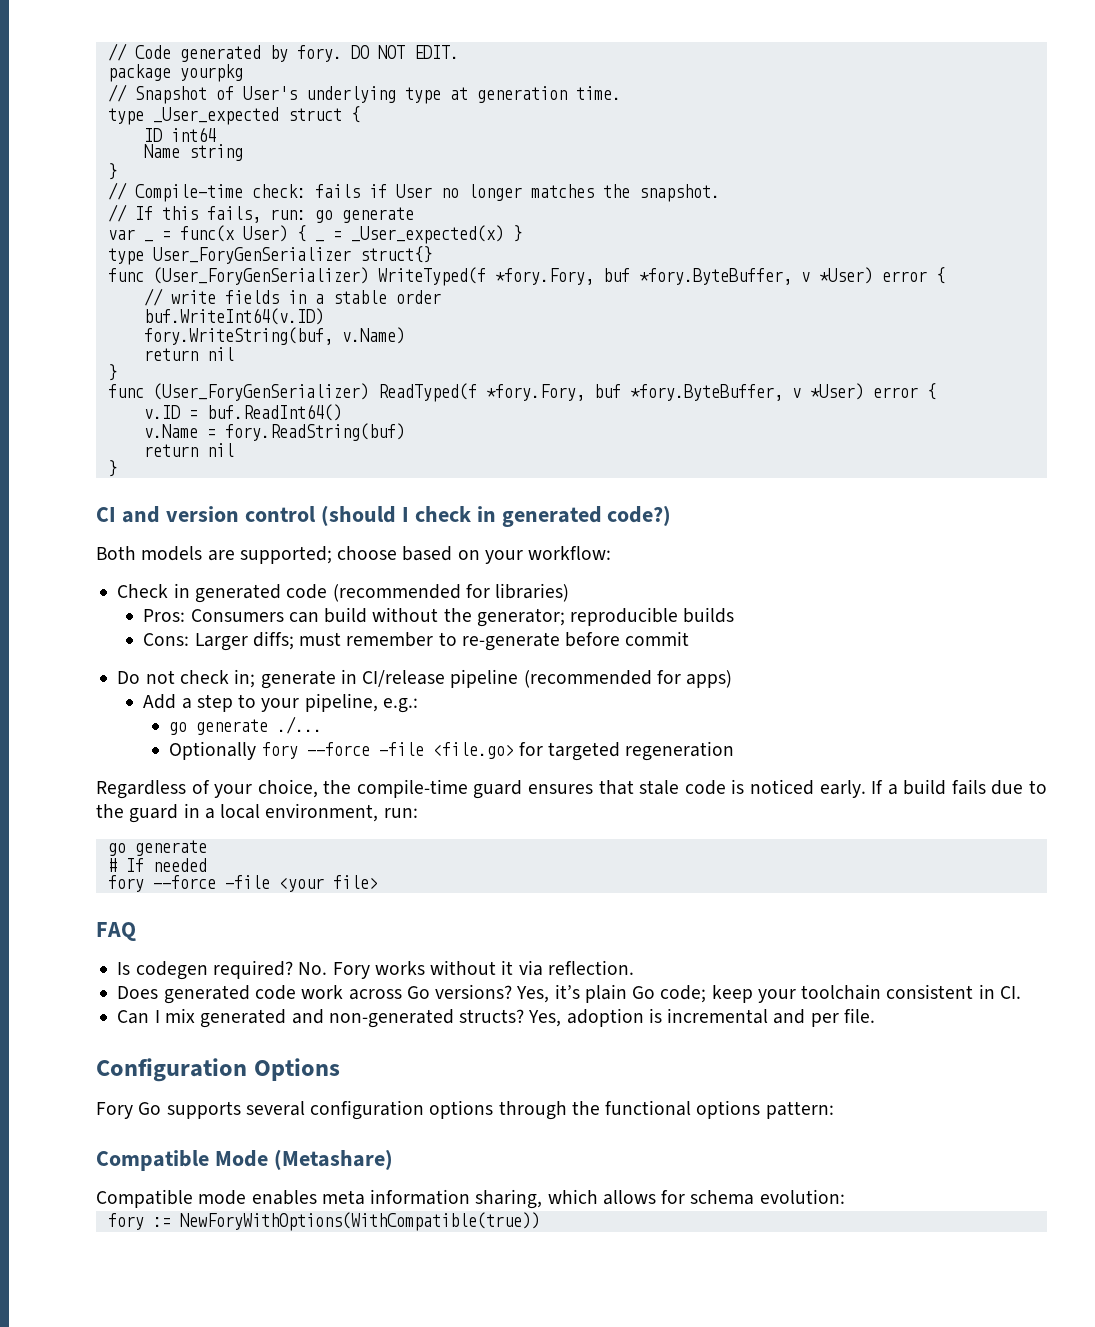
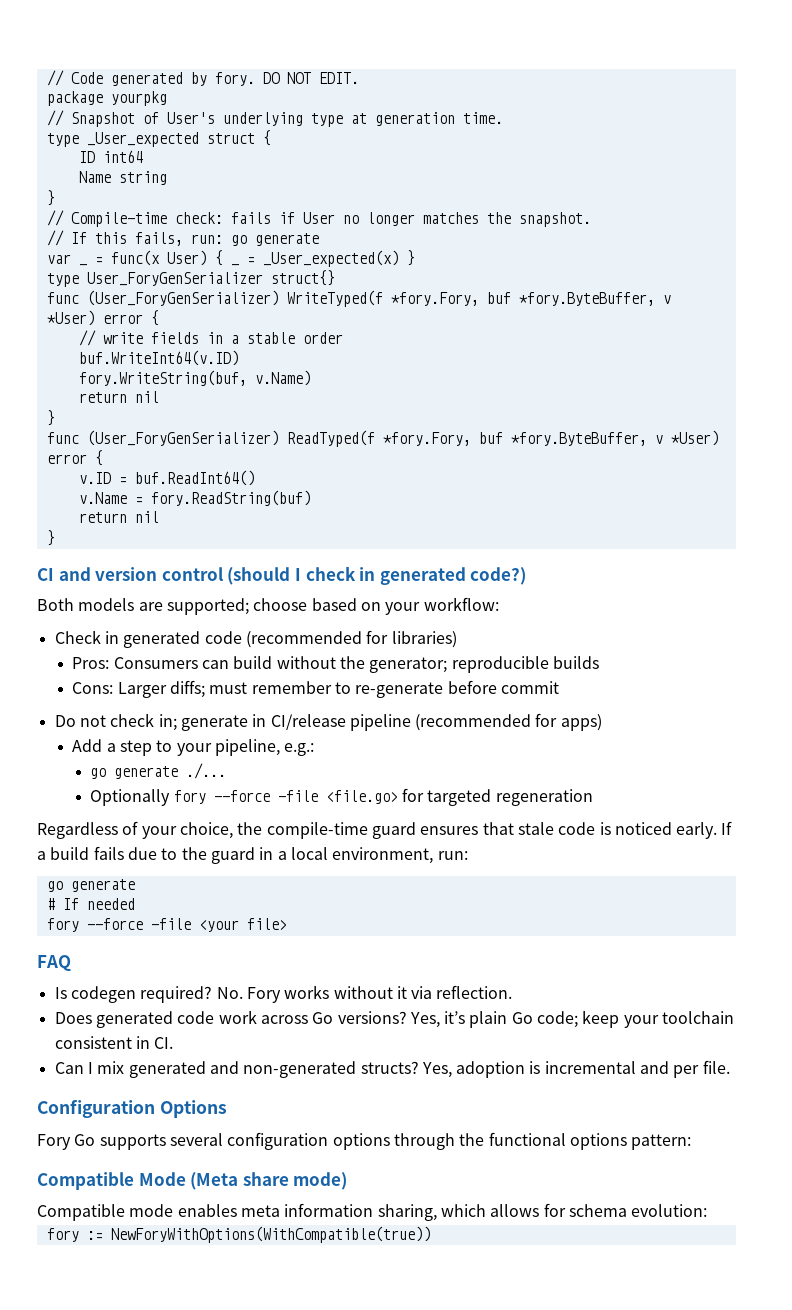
- Compatible Mode (Metashare)
+ Compatible Mode (Meta share mode)

